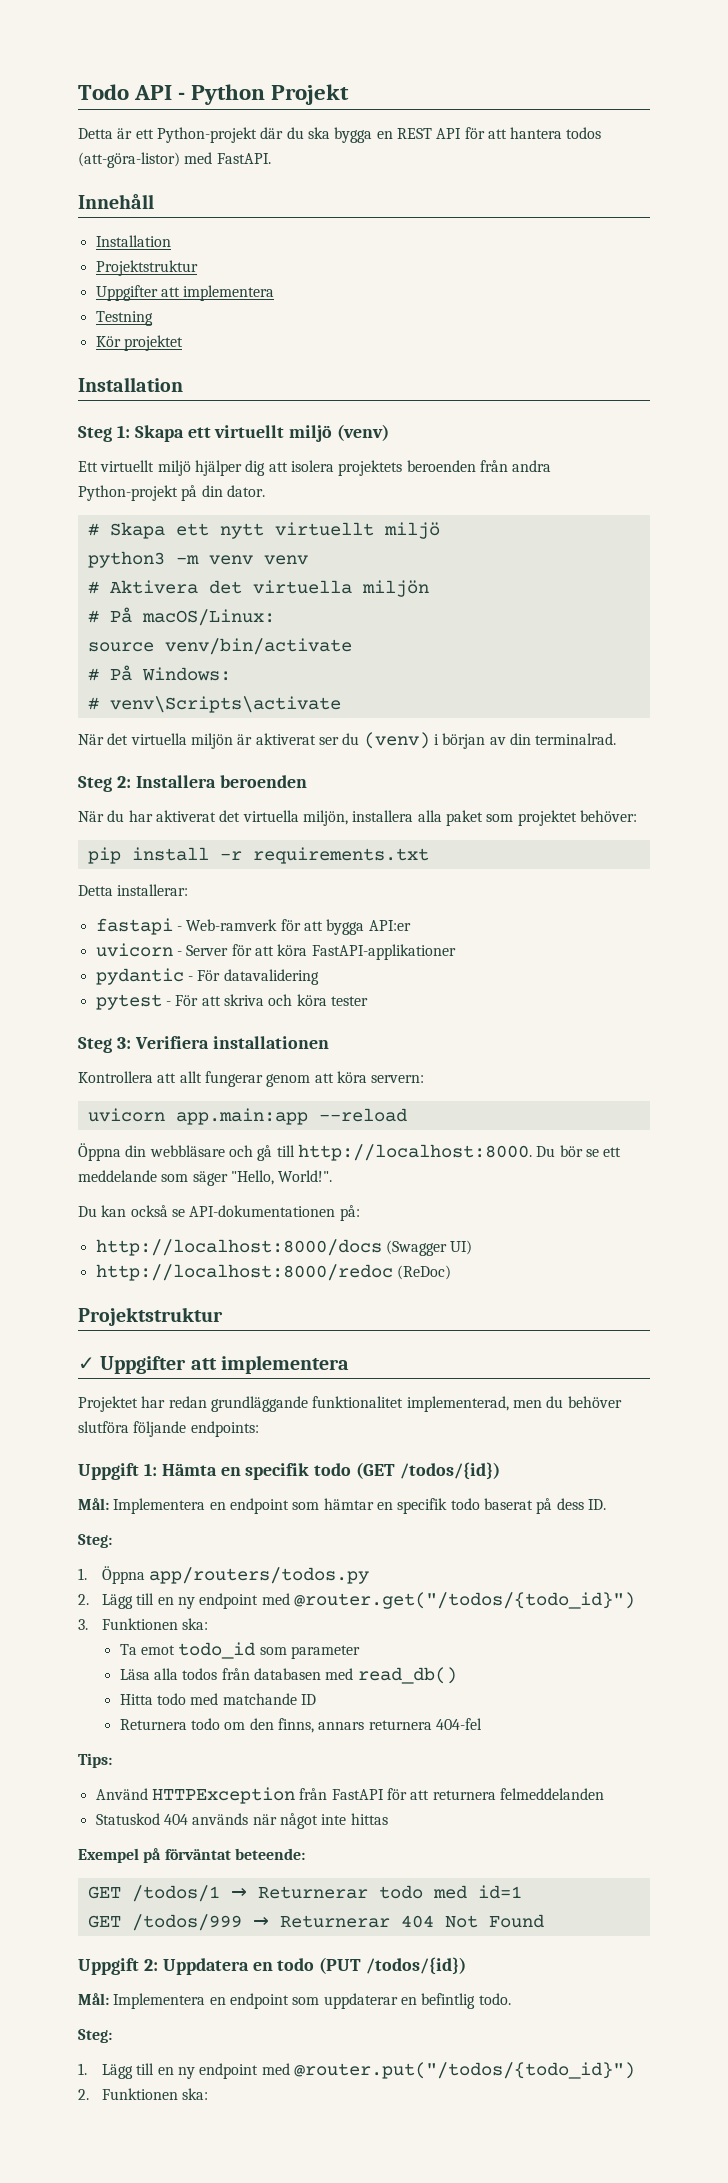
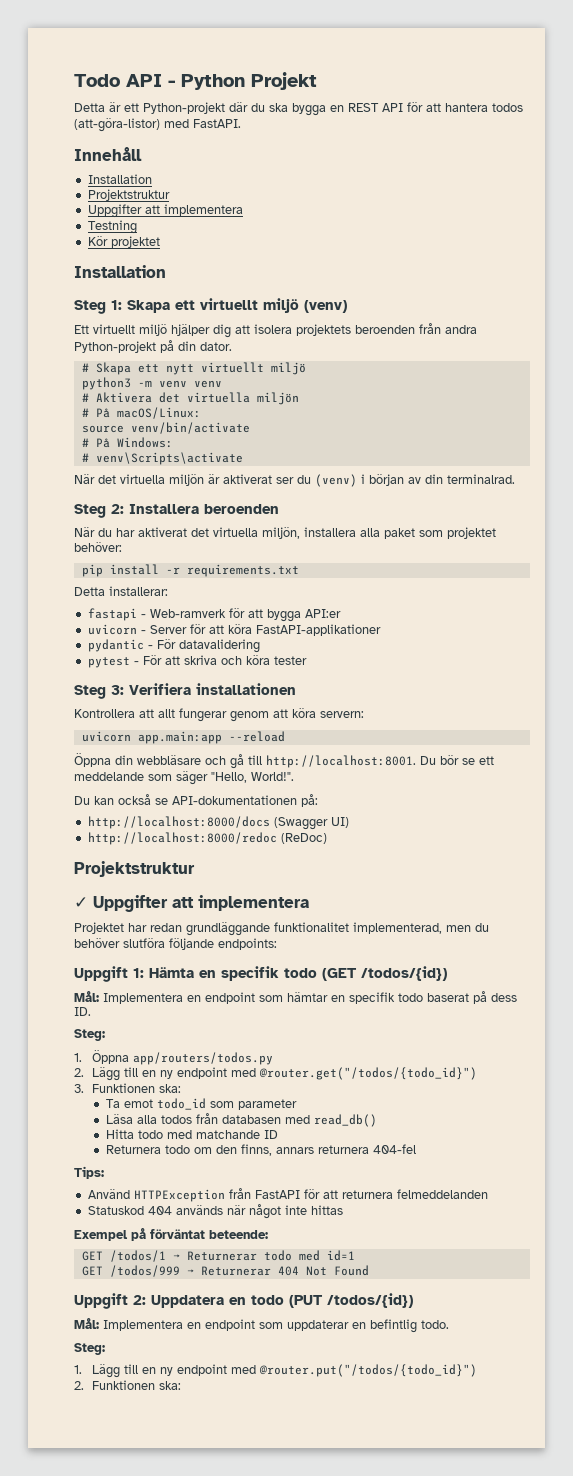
- Öppna din webbläsare och gå till http://localhost:8000.
+ Öppna din webbläsare och gå till http://localhost:8001.

